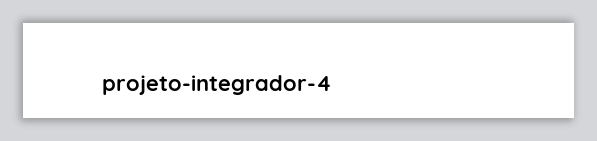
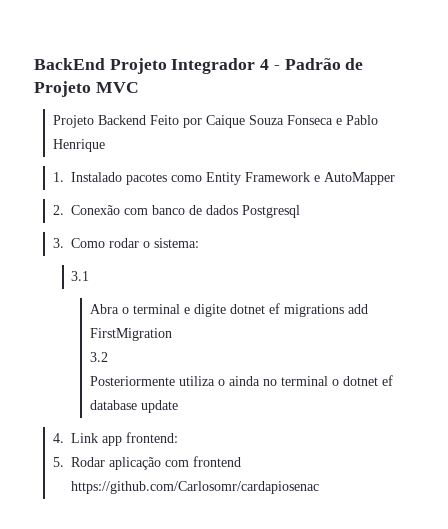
- projeto-integrador-4
+ BackEnd Projeto Integrador 4 - Padrão de Projeto MVC
+ Projeto Backend Feito por Caique Souza Fonseca e Pablo Henrique
+ 1. Instalado pacotes como Entity Framework e AutoMapper
+ 2. Conexão com banco de dados Postgresql
+ 3. Como rodar o sistema:
+ 3.1
+ Abra o terminal e digite dotnet ef migrations add FirstMigration
+ 3.2
+ Posteriormente utiliza o ainda no terminal o dotnet ef database update
+ 4. Link app frontend:
+ 5. Rodar aplicação com frontend https://github.com/Carlosomr/cardapiosenac

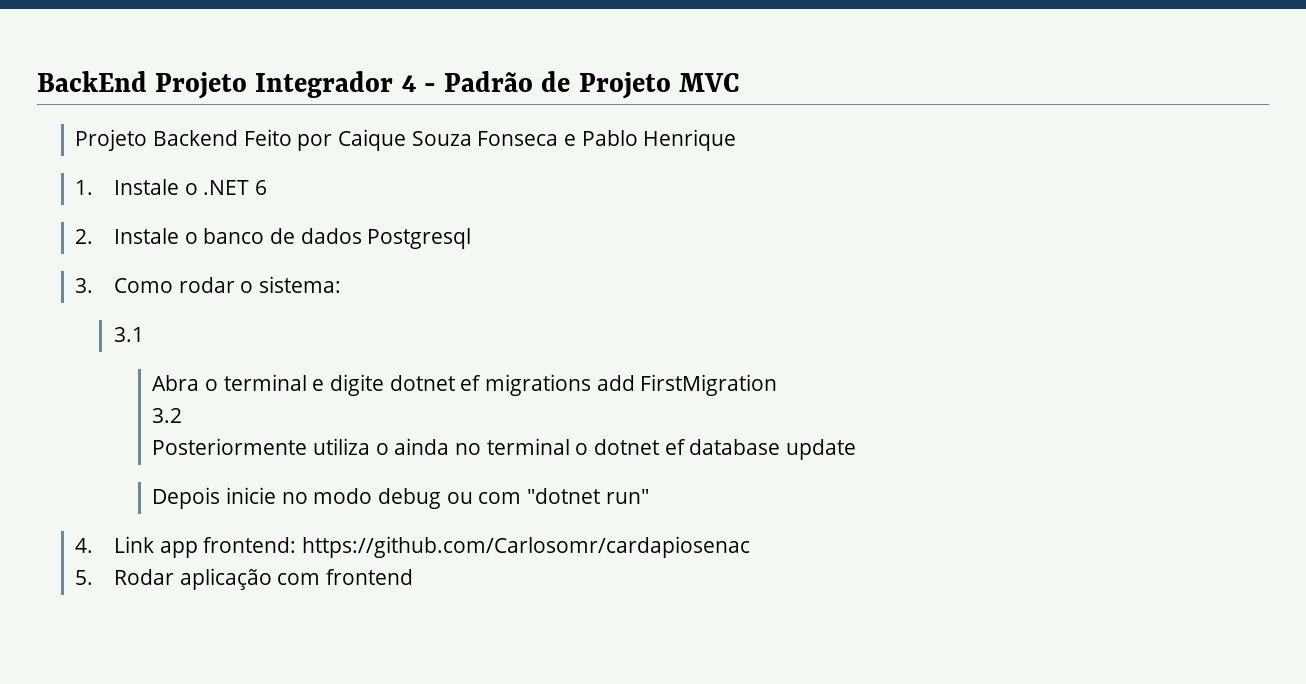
- 1. Instalado pacotes como Entity Framework e AutoMapper
+ 1. Instale o .NET 6
- 2. Conexão com banco de dados Postgresql
+ 2. Instale o banco de dados Postgresql
+ Depois inicie no modo debug ou com "dotnet run"
- 4. Link app frontend:
+ 4. Link app frontend: https://github.com/Carlosomr/cardapiosenac
- 5. Rodar aplicação com frontend https://github.com/Carlosomr/cardapiosenac
+ 5. Rodar aplicação com frontend

